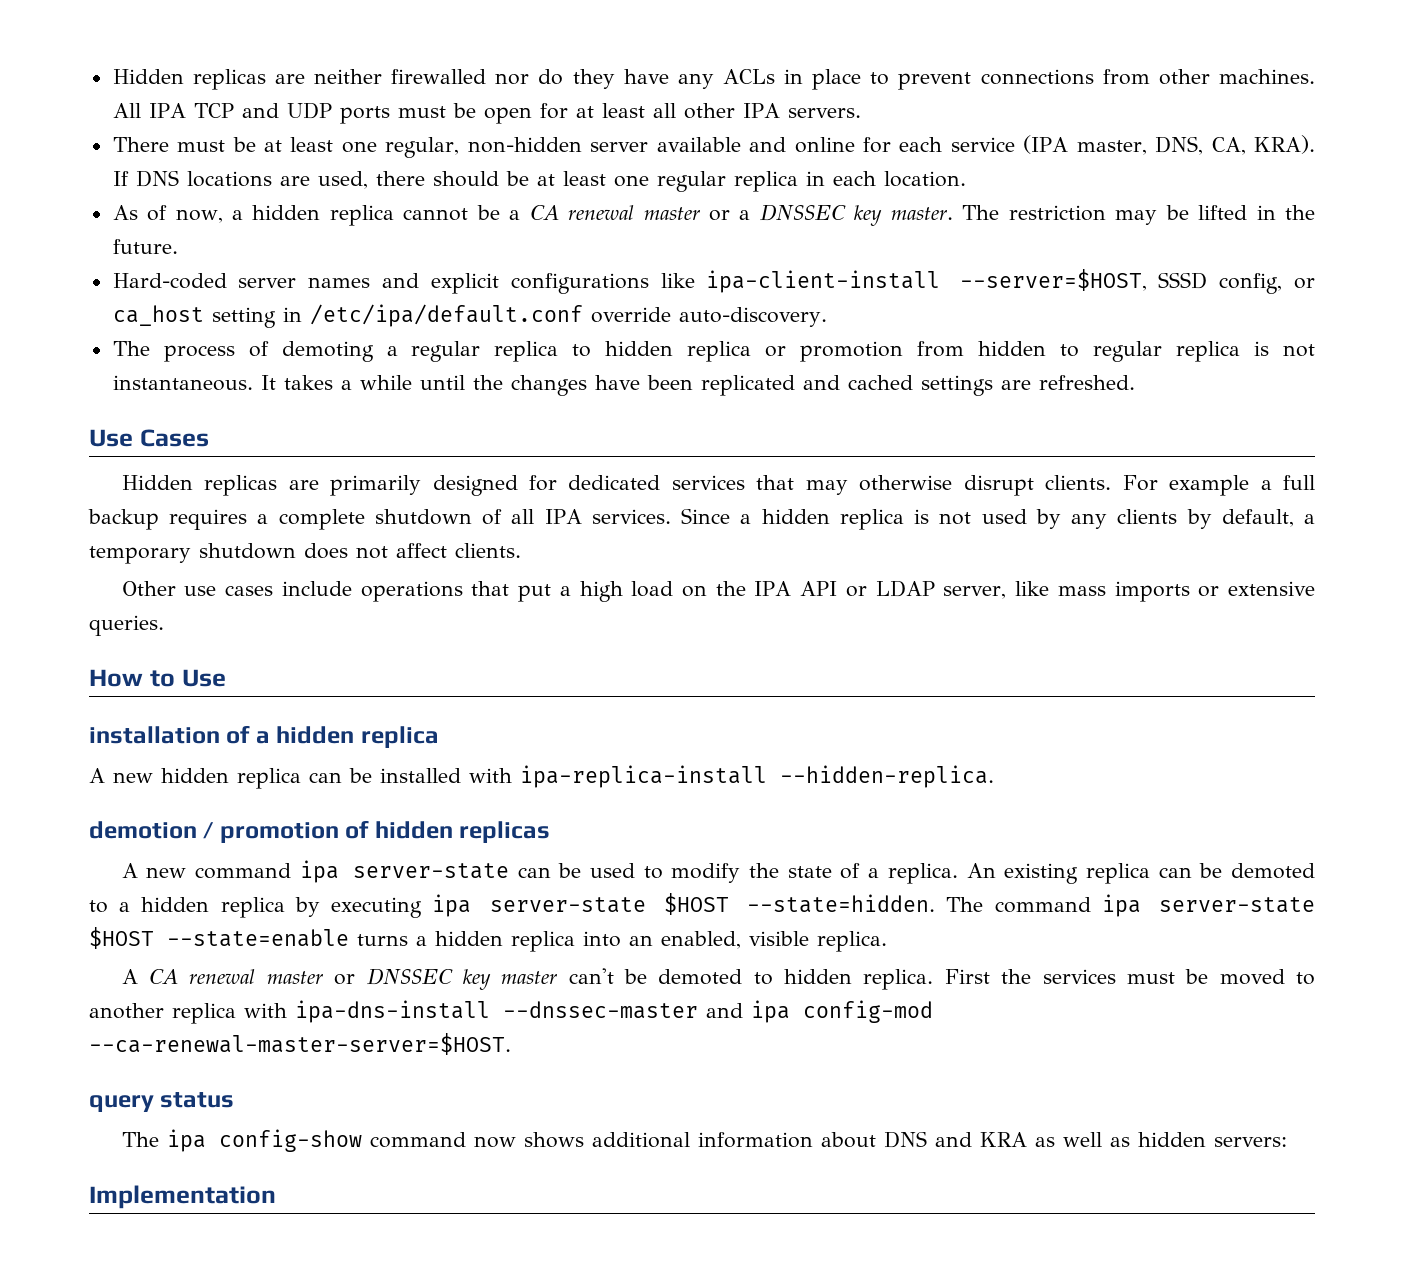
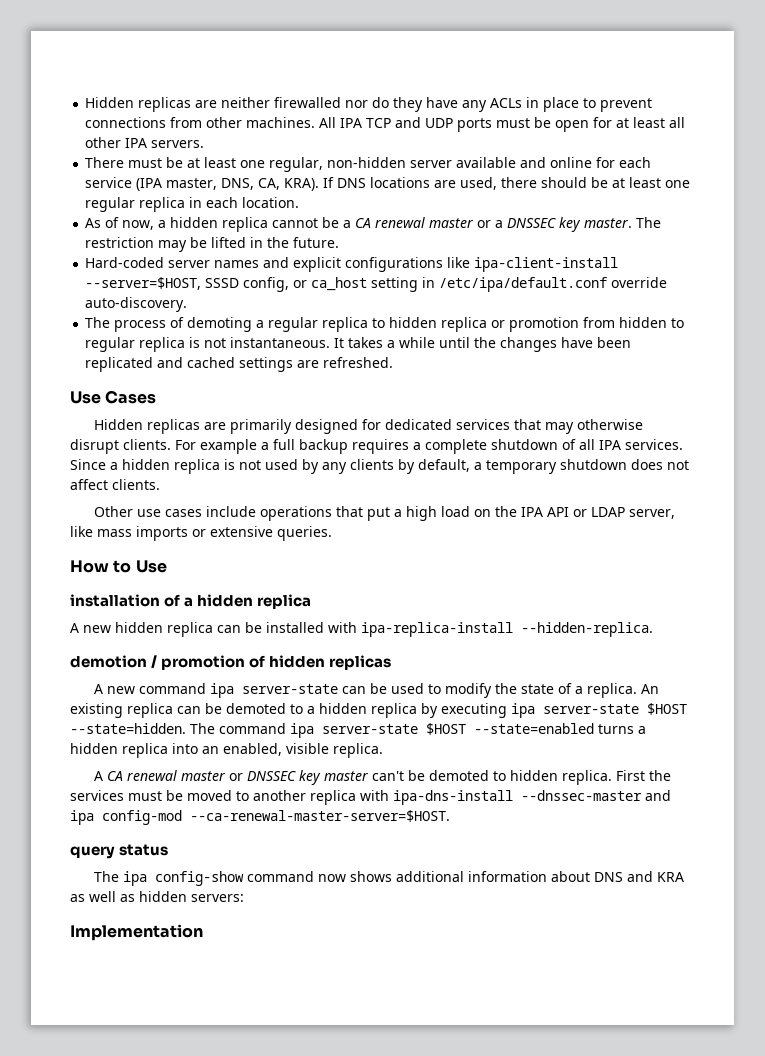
- The command ipa server-state $HOST --state=enable turns a hidden replica into an enabled, visible replica.
+ The command ipa server-state $HOST --state=enabled turns a hidden replica into an enabled, visible replica.

